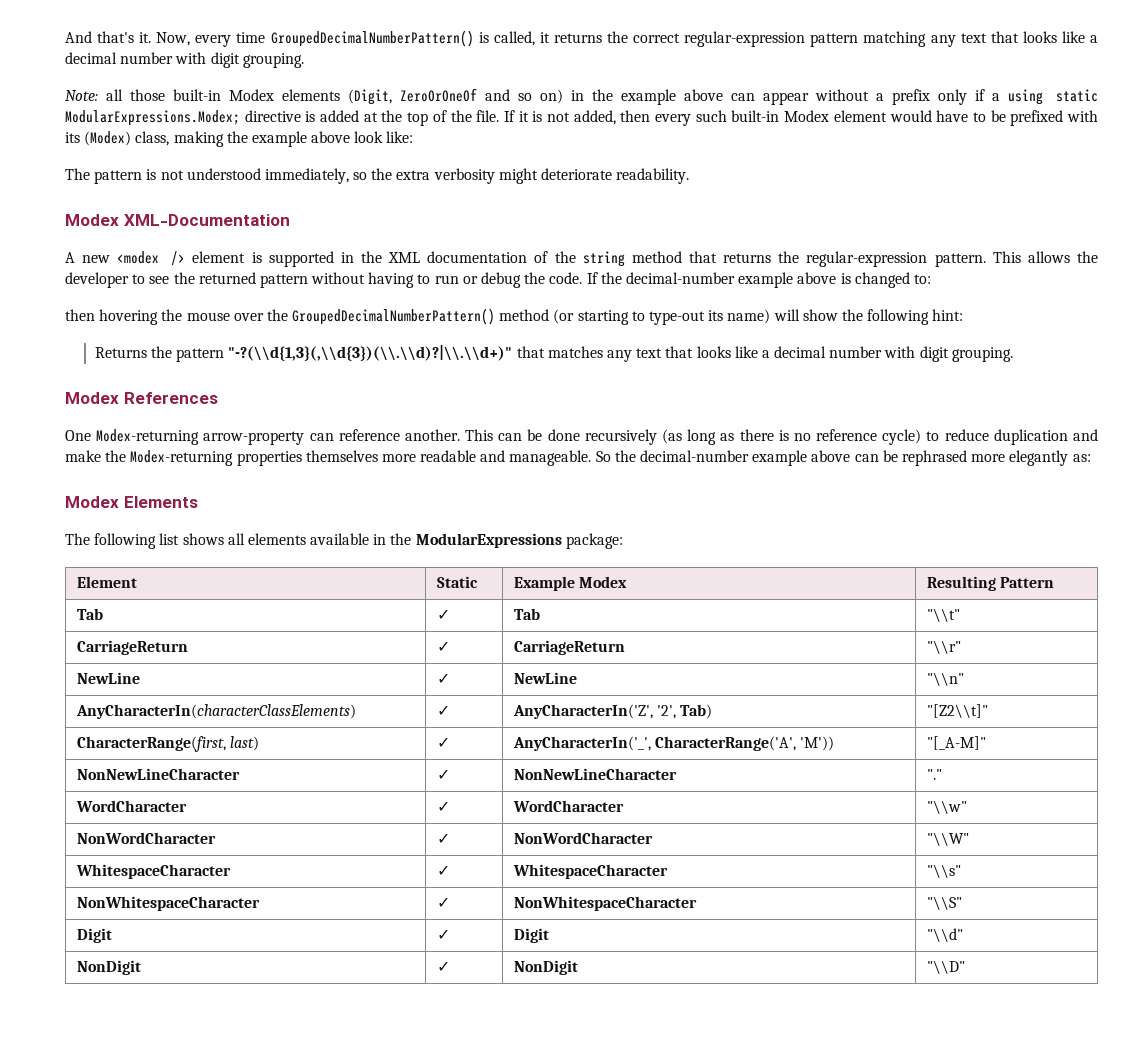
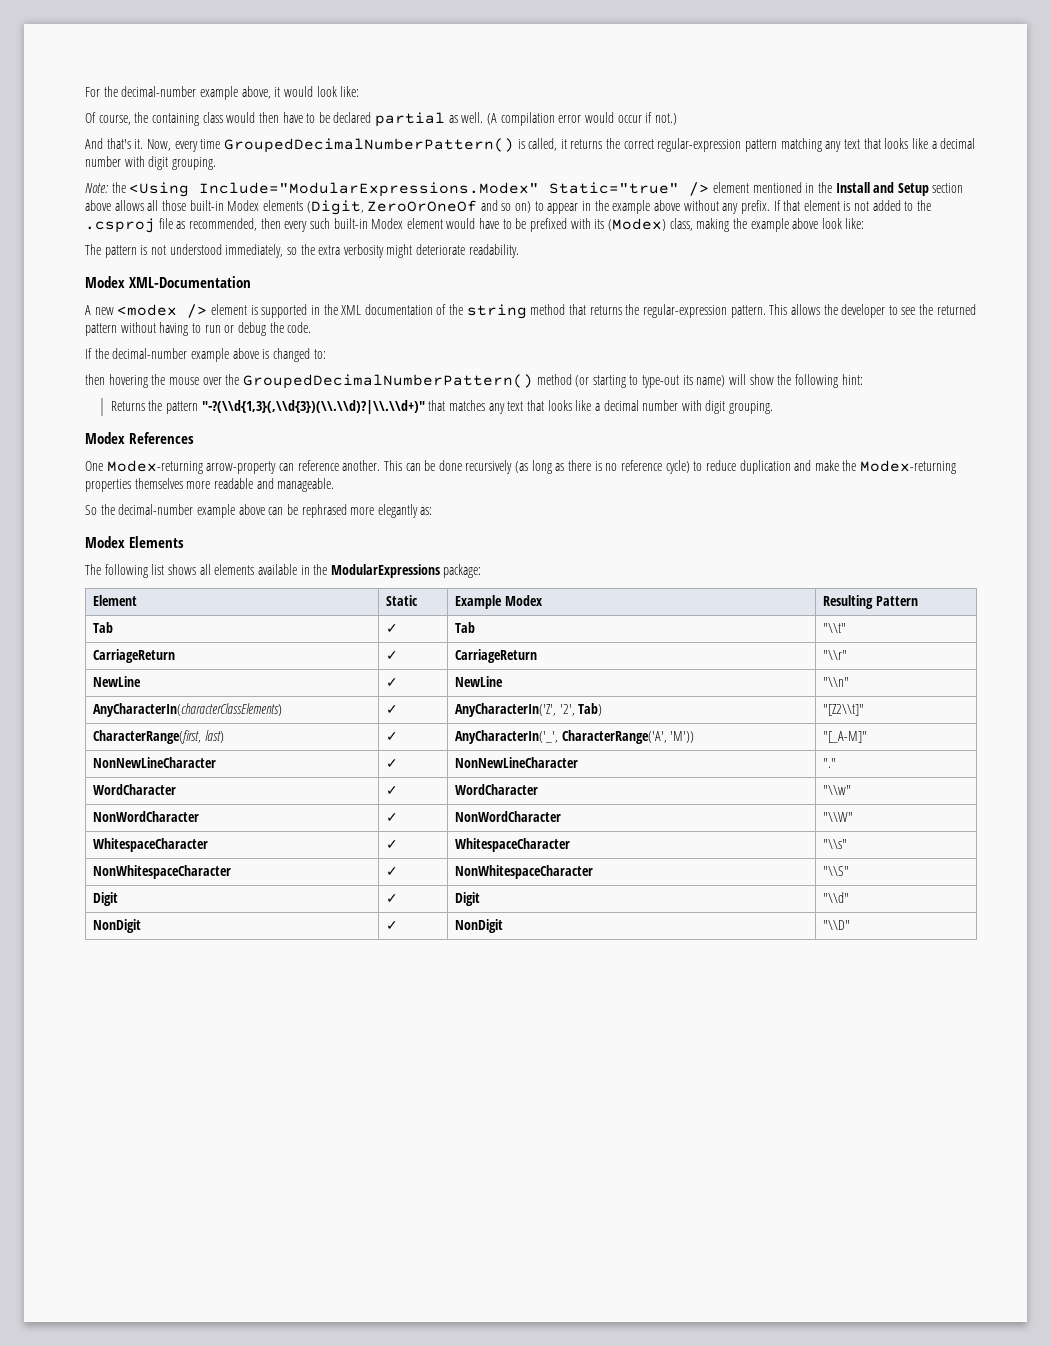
+ For the decimal-number example above, it would look like:
+ Of course, the containing class would then have to be declared partial as well. (A compilation error would occur if not.)
- Note: all those built-in Modex elements (Digit, ZeroOrOneOf and so on) in the example above can appear without a prefix only if a using static ModularExpressions.Modex; directive is added at the top of the file. If it is not added, then every such built-in Modex element would have to be prefixed with its (Modex) class, making the example above look like:
+ Note: the <Using Include="ModularExpressions.Modex" Static="true" /> element mentioned in the Install and Setup section above allows all those built-in Modex elements (Digit, ZeroOrOneOf and so on) to appear in the example above without any prefix. If that element is not added to the .csproj file as recommended, then every such built-in Modex element would have to be prefixed with its (Modex) class, making the example above look like:
- This allows the developer to see the returned pattern without having to run or debug the code. If the decimal-number example above is changed to:
+ This allows the developer to see the returned pattern without having to run or debug the code.
+ If the decimal-number example above is changed to:
- This can be done recursively (as long as there is no reference cycle) to reduce duplication and make the Modex-returning properties themselves more readable and manageable. So the decimal-number example above can be rephrased more elegantly as:
+ This can be done recursively (as long as there is no reference cycle) to reduce duplication and make the Modex-returning properties themselves more readable and manageable.
+ So the decimal-number example above can be rephrased more elegantly as:

